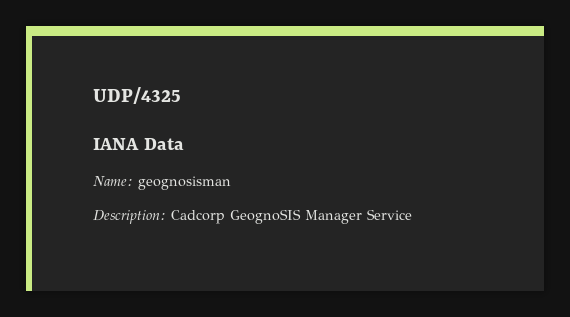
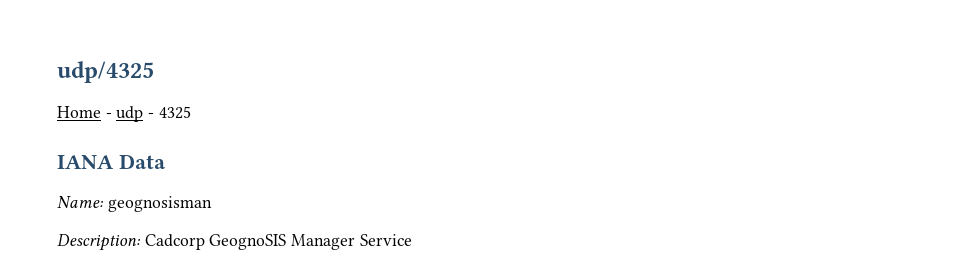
- UDP/4325
+ udp/4325
+ Home - udp - 4325

